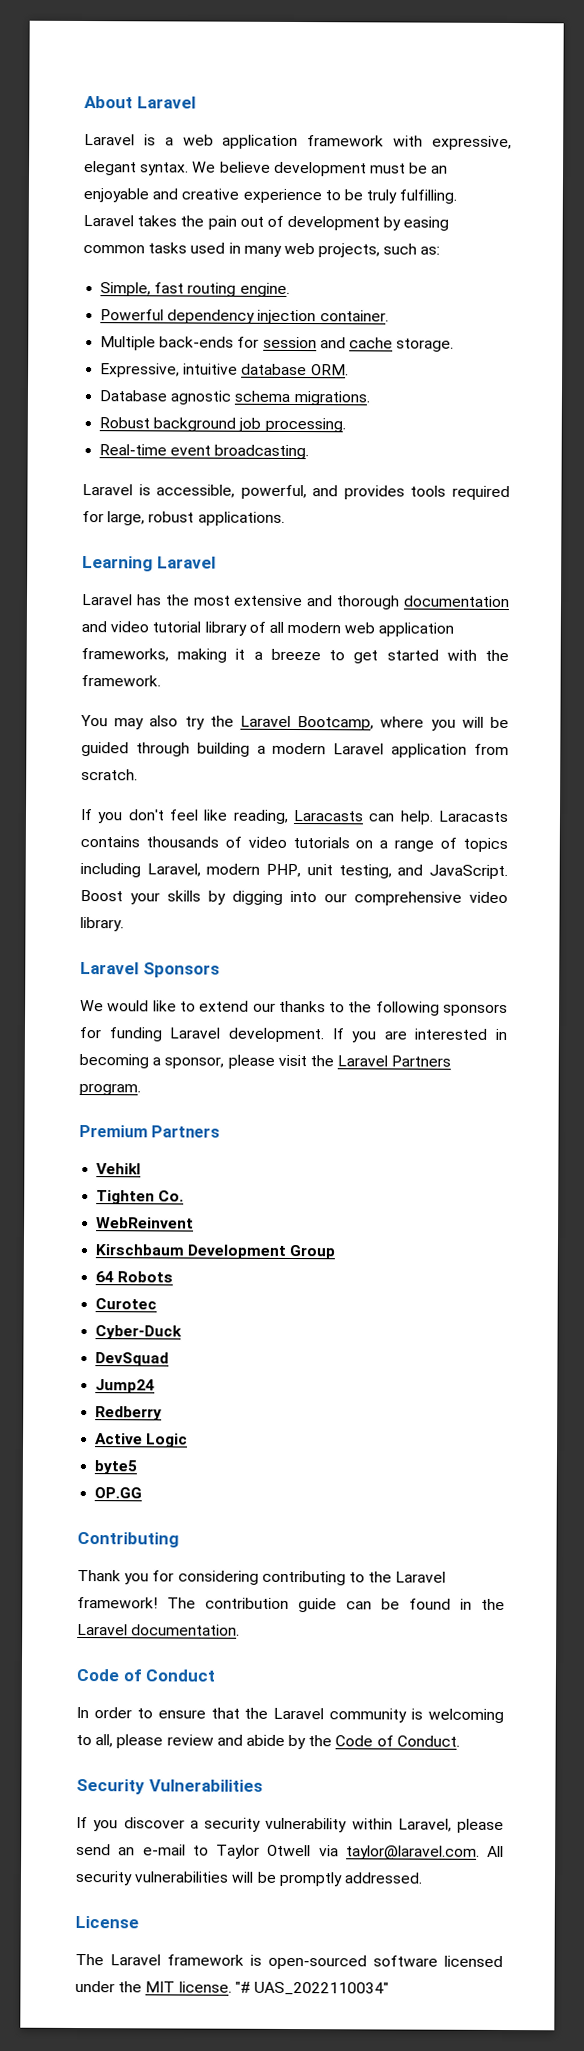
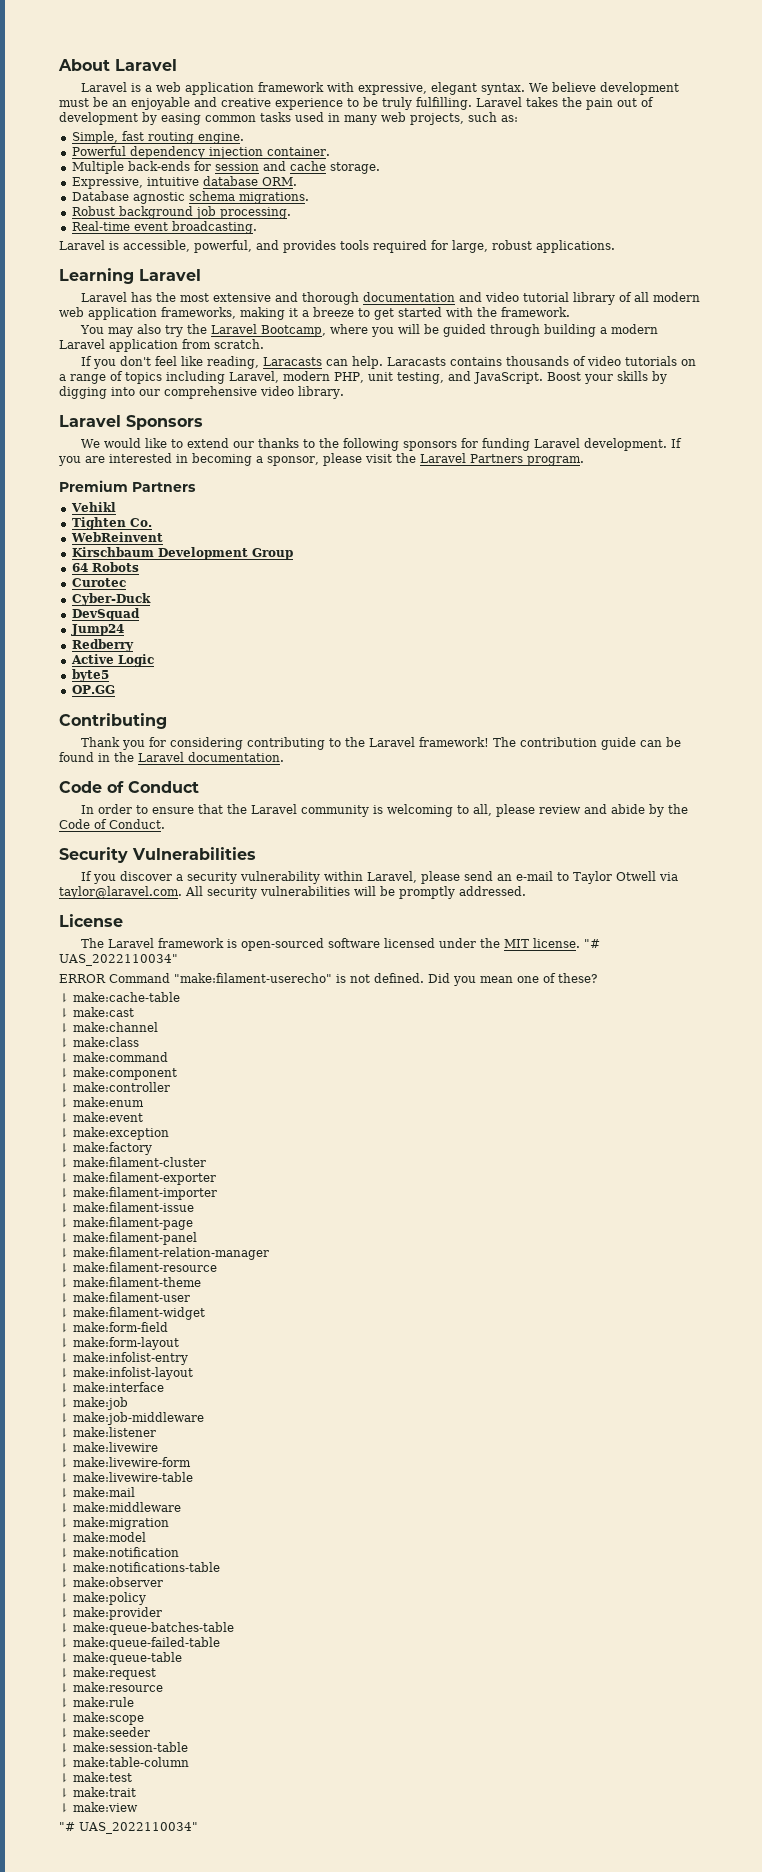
+ ERROR Command "make:filament-userecho" is not defined. Did you mean one of these?
+ ⇂ make:cache-table
+ ⇂ make:cast
+ ⇂ make:channel
+ ⇂ make:class
+ ⇂ make:command
+ ⇂ make:component
+ ⇂ make:controller
+ ⇂ make:enum
+ ⇂ make:event
+ ⇂ make:exception
+ ⇂ make:factory
+ ⇂ make:filament-cluster
+ ⇂ make:filament-exporter
+ ⇂ make:filament-importer
+ ⇂ make:filament-issue
+ ⇂ make:filament-page
+ ⇂ make:filament-panel
+ ⇂ make:filament-relation-manager
+ ⇂ make:filament-resource
+ ⇂ make:filament-theme
+ ⇂ make:filament-user
+ ⇂ make:filament-widget
+ ⇂ make:form-field
+ ⇂ make:form-layout
+ ⇂ make:infolist-entry
+ ⇂ make:infolist-layout
+ ⇂ make:interface
+ ⇂ make:job
+ ⇂ make:job-middleware
+ ⇂ make:listener
+ ⇂ make:livewire
+ ⇂ make:livewire-form
+ ⇂ make:livewire-table
+ ⇂ make:mail
+ ⇂ make:middleware
+ ⇂ make:migration
+ ⇂ make:model
+ ⇂ make:notification
+ ⇂ make:notifications-table
+ ⇂ make:observer
+ ⇂ make:policy
+ ⇂ make:provider
+ ⇂ make:queue-batches-table
+ ⇂ make:queue-failed-table
+ ⇂ make:queue-table
+ ⇂ make:request
+ ⇂ make:resource
+ ⇂ make:rule
+ ⇂ make:scope
+ ⇂ make:seeder
+ ⇂ make:session-table
+ ⇂ make:table-column
+ ⇂ make:test
+ ⇂ make:trait
+ ⇂ make:view
+ "# UAS_2022110034"

